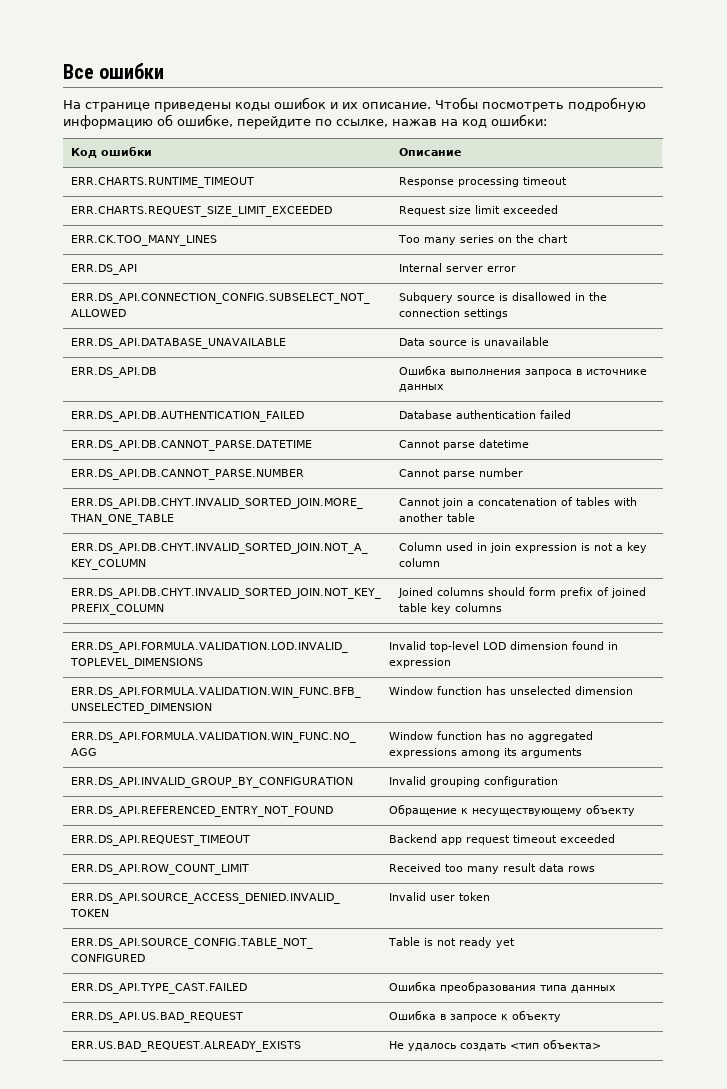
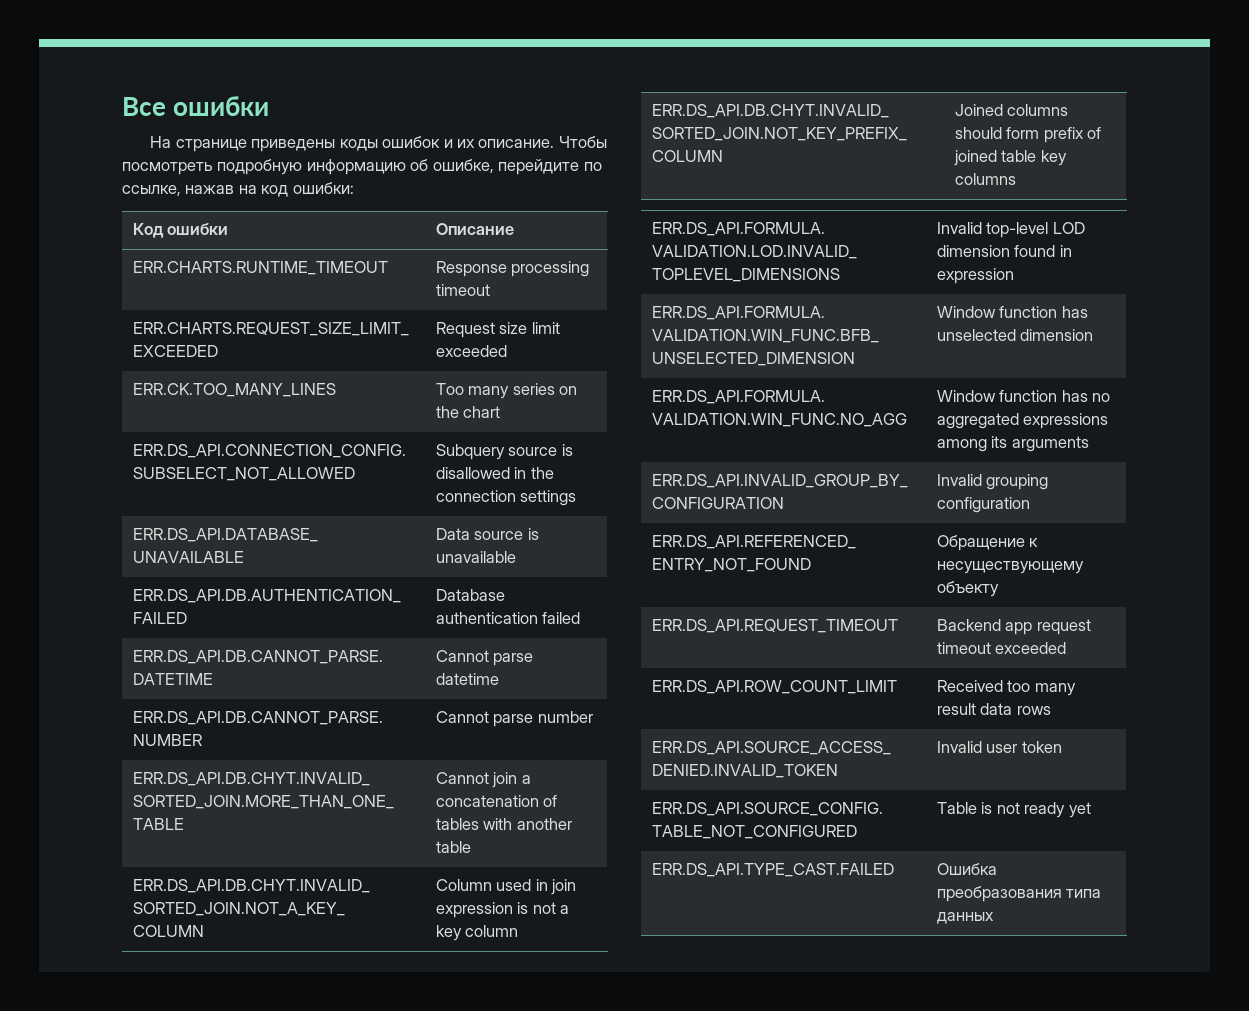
- ERR.DS_API | Internal server error
- ERR.DS_API.DB | Ошибка выполнения запроса в источнике данных
- ERR.DS_API.US.BAD_REQUEST | Ошибка в запросе к объекту
- ERR.US.BAD_REQUEST.ALREADY_EXISTS | Не удалось создать <тип объекта>

